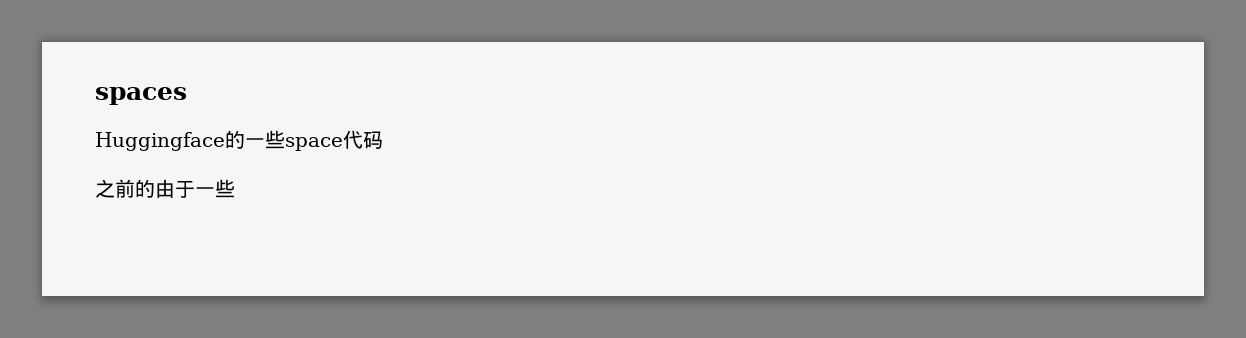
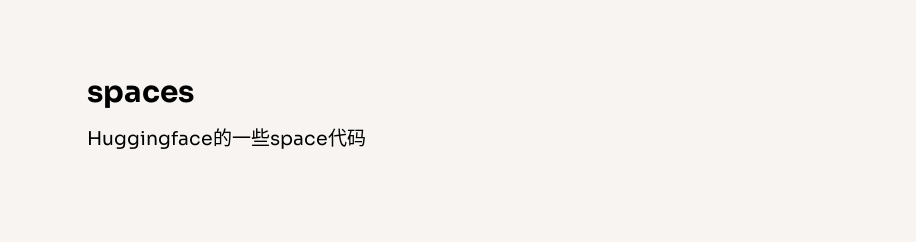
- 之前的由于一些

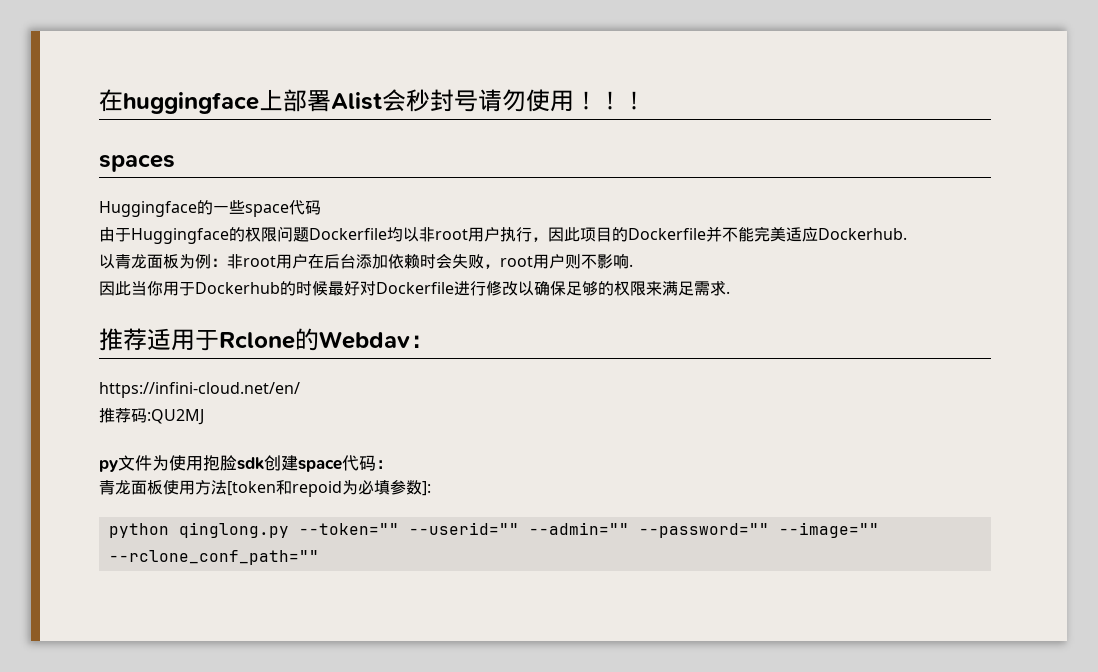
+ 在huggingface上部署Alist会秒封号请勿使用！！！
+ 由于Huggingface的权限问题Dockerfile均以非root用户执行，因此项目的Dockerfile并不能完美适应Dockerhub.
+ 以青龙面板为例：非root用户在后台添加依赖时会失败，root用户则不影响.
+ 因此当你用于Dockerhub的时候最好对Dockerfile进行修改以确保足够的权限来满足需求.
+ 推荐适用于Rclone的Webdav：
+ https://infini-cloud.net/en/
+ 推荐码:QU2MJ
+ py文件为使用抱脸sdk创建space代码：
+ 青龙面板使用方法[token和repoid为必填参数]:
+ python qinglong.py --token="" --userid="" --admin="" --password="" --image="" --rclone_conf_path=""

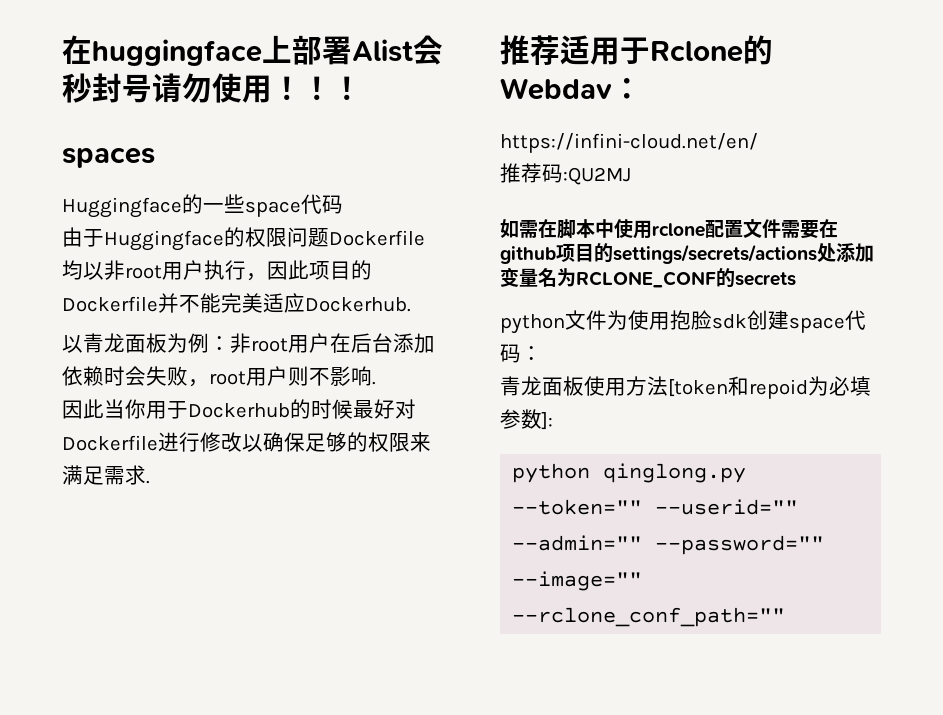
- py文件为使用抱脸sdk创建space代码：
+ 如需在脚本中使用rclone配置文件需要在github项目的settings/secrets/actions处添加变量名为RCLONE_CONF的secrets
+ python文件为使用抱脸sdk创建space代码：

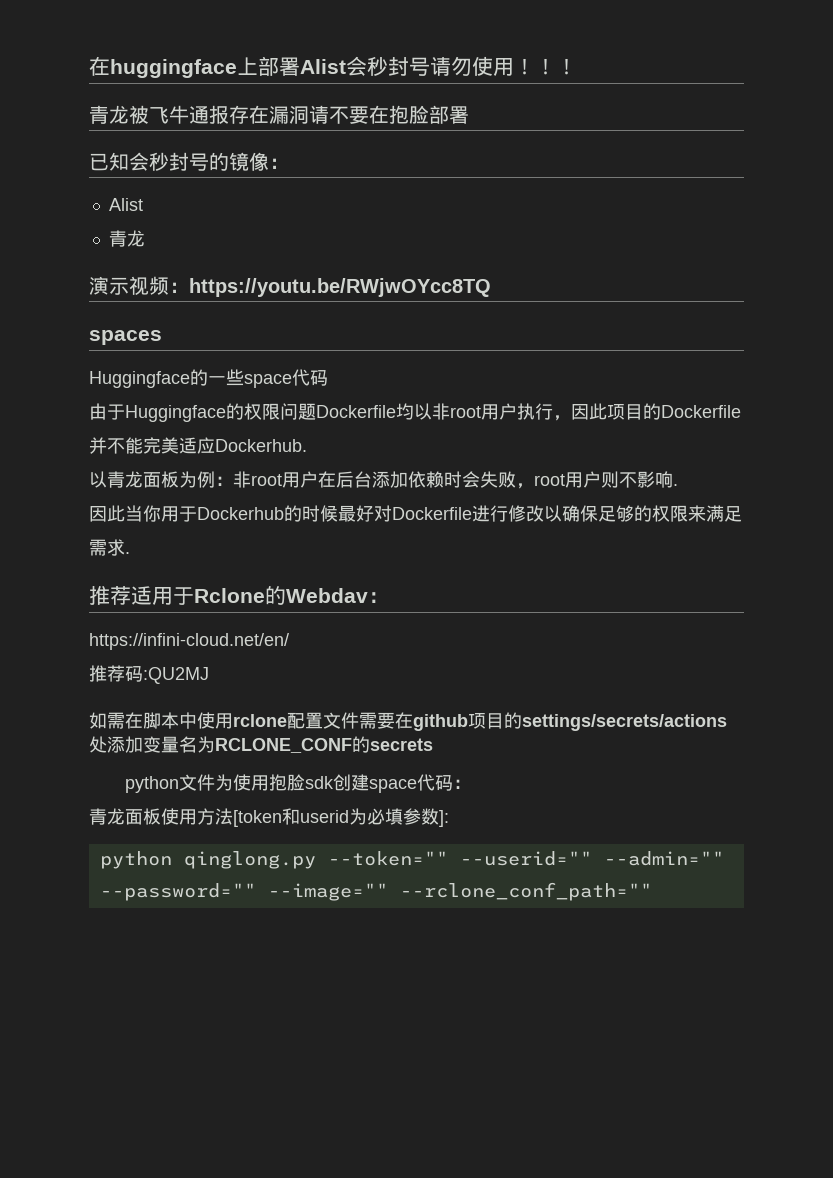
+ 青龙被飞牛通报存在漏洞请不要在抱脸部署
+ 已知会秒封号的镜像：
+ Alist
+ 青龙
+ 演示视频：https://youtu.be/RWjwOYcc8TQ
- 青龙面板使用方法[token和repoid为必填参数]:
+ 青龙面板使用方法[token和userid为必填参数]:

